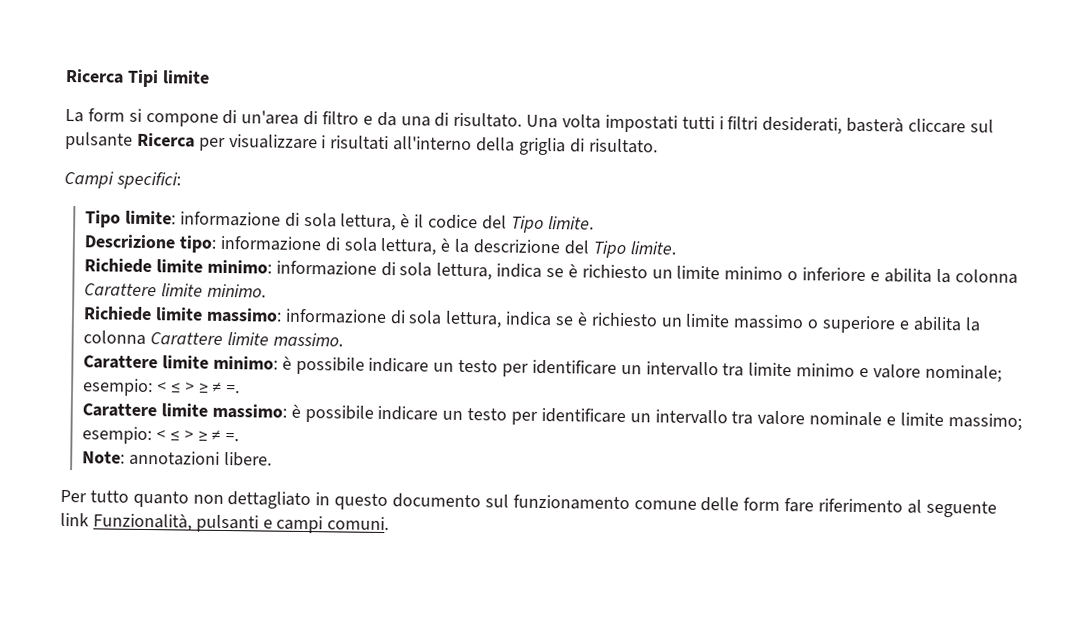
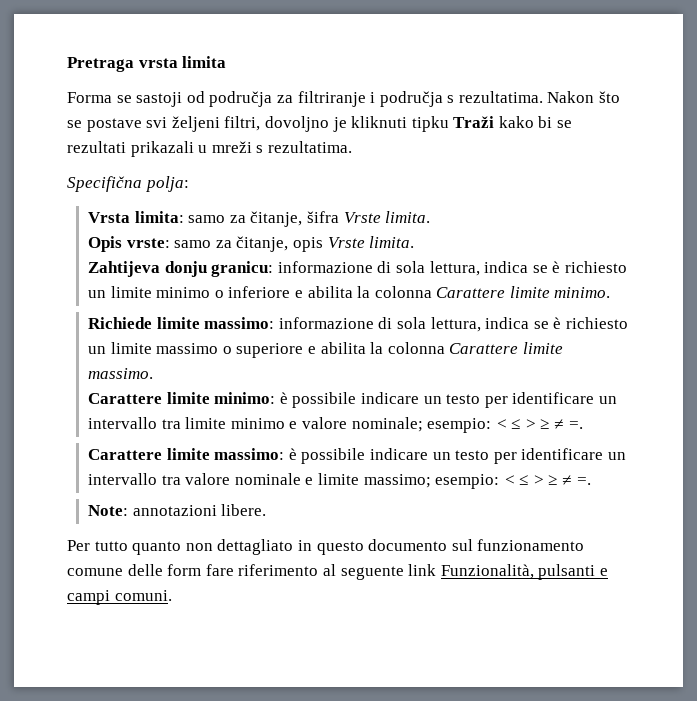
- Ricerca Tipi limite
- La form si compone di un'area di filtro e da una di risultato. Una volta impostati tutti i filtri desiderati, basterà cliccare sul pulsante Ricerca per visualizzare i risultati all'interno della griglia di risultato.
- Campi specifici:
- Tipo limite: informazione di sola lettura, è il codice del Tipo limite.
- Descrizione tipo: informazione di sola lettura, è la descrizione del Tipo limite.
- Richiede limite minimo: informazione di sola lettura, indica se è richiesto un limite minimo o inferiore e abilita la colonna Carattere limite minimo.
+ Pretraga vrsta limita
+ Forma se sastoji od područja za filtriranje i područja s rezultatima. Nakon što se postave svi željeni filtri, dovoljno je kliknuti tipku Traži kako bi se rezultati prikazali u mreži s rezultatima.
+ Specifična polja:
+ Vrsta limita: samo za čitanje, šifra Vrste limita.
+ Opis vrste: samo za čitanje, opis Vrste limita.
+ Zahtijeva donju granicu: informazione di sola lettura, indica se è richiesto un limite minimo o inferiore e abilita la colonna Carattere limite minimo.

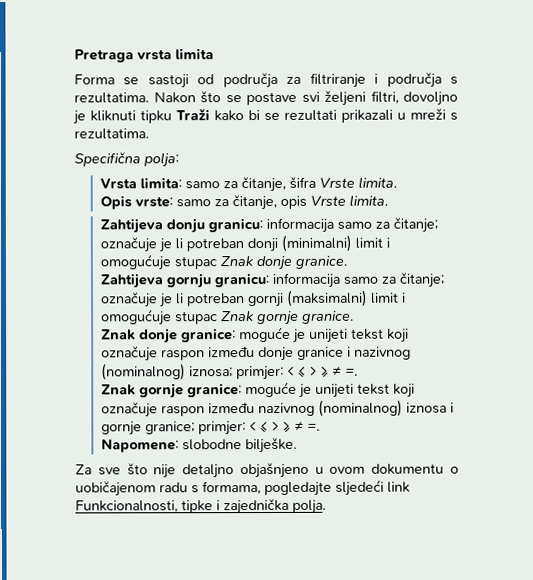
- Zahtijeva donju granicu: informazione di sola lettura, indica se è richiesto un limite minimo o inferiore e abilita la colonna Carattere limite minimo.
- Richiede limite massimo: informazione di sola lettura, indica se è richiesto un limite massimo o superiore e abilita la colonna Carattere limite massimo.
- Carattere limite minimo: è possibile indicare un testo per identificare un intervallo tra limite minimo e valore nominale; esempio: < ≤ > ≥ ≠ =.
- Carattere limite massimo: è possibile indicare un testo per identificare un intervallo tra valore nominale e limite massimo; esempio: < ≤ > ≥ ≠ =.
- Note: annotazioni libere.
- Per tutto quanto non dettagliato in questo documento sul funzionamento comune delle form fare riferimento al seguente link Funzionalità, pulsanti e campi comuni.
+ Zahtijeva donju granicu: informacija samo za čitanje; označuje je li potreban donji (minimalni) limit i omogućuje stupac Znak donje granice.
+ Zahtijeva gornju granicu: informacija samo za čitanje; označuje je li potreban gornji (maksimalni) limit i omogućuje stupac Znak gornje granice.
+ Znak donje granice: moguće je unijeti tekst koji označuje raspon između donje granice i nazivnog (nominalnog) iznosa; primjer: < ≤ > ≥ ≠ =.
+ Znak gornje granice: moguće je unijeti tekst koji označuje raspon između nazivnog (nominalnog) iznosa i gornje granice; primjer: < ≤ > ≥ ≠ =.
+ Napomene: slobodne bilješke.
+ Za sve što nije detaljno objašnjeno u ovom dokumentu o uobičajenom radu s formama, pogledajte sljedeći link Funkcionalnosti, tipke i zajednička polja.

